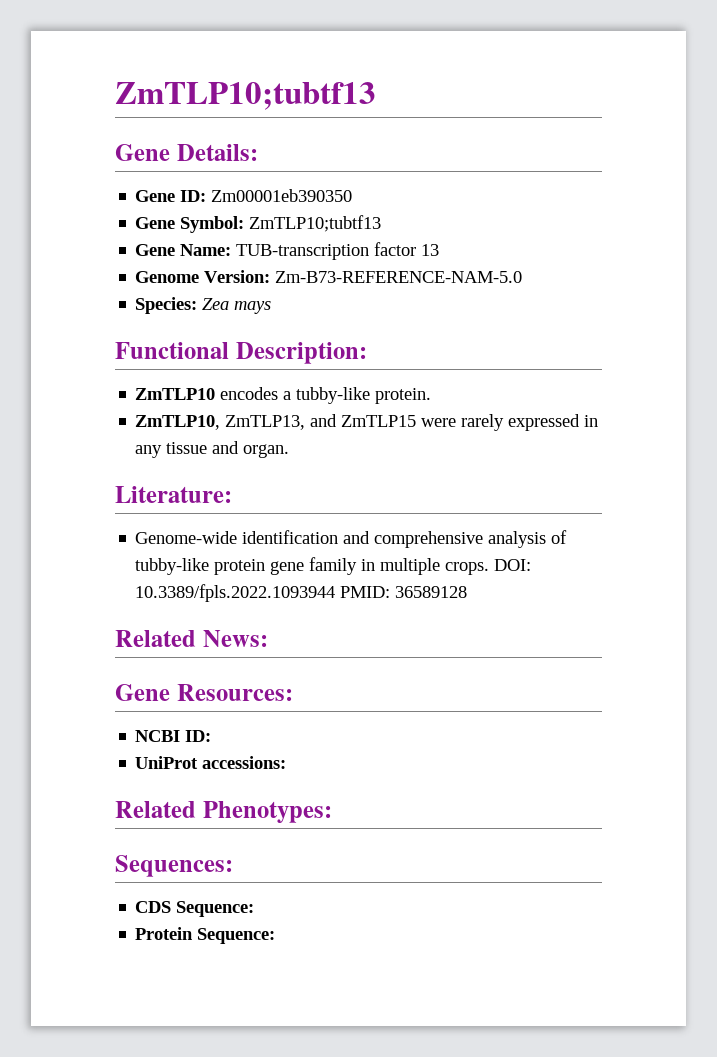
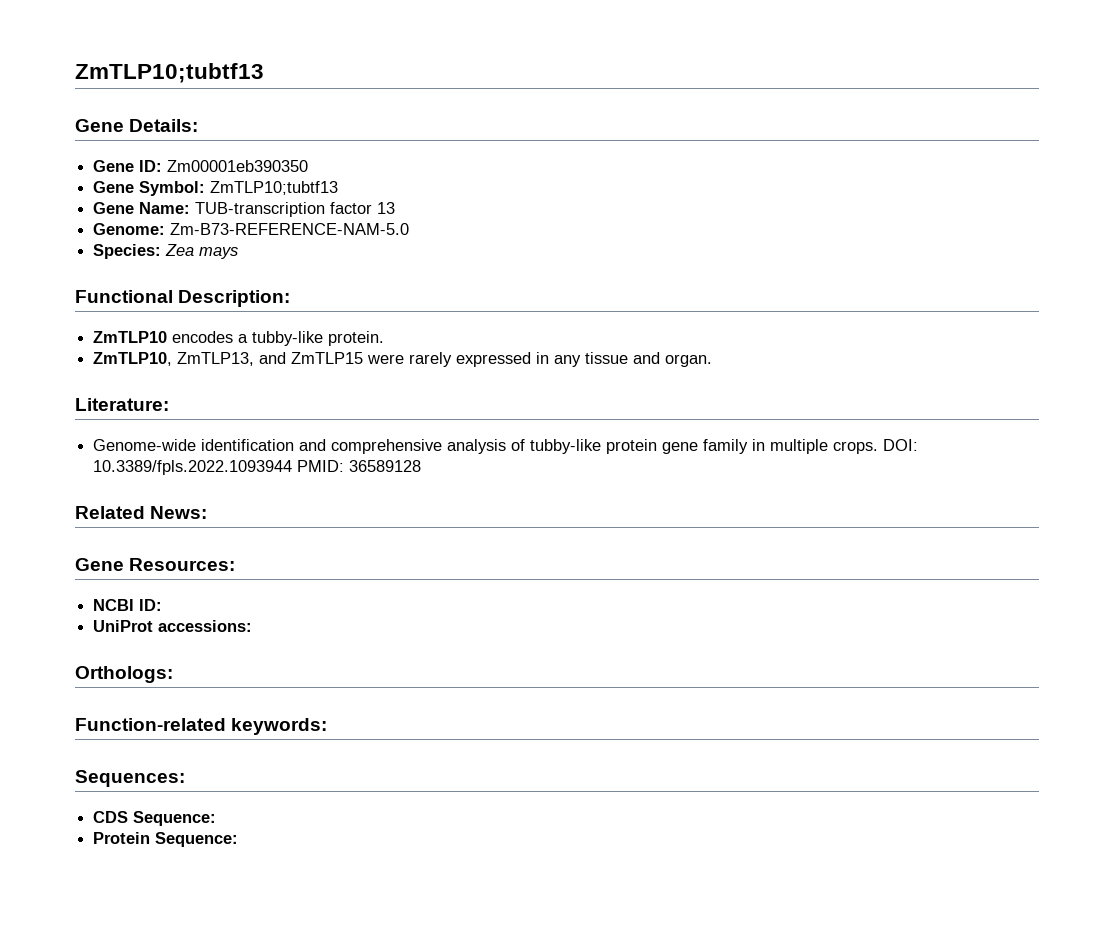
- Genome Version: Zm-B73-REFERENCE-NAM-5.0
+ Genome: Zm-B73-REFERENCE-NAM-5.0
- Related Phenotypes:
+ Orthologs:
+ Function-related keywords:

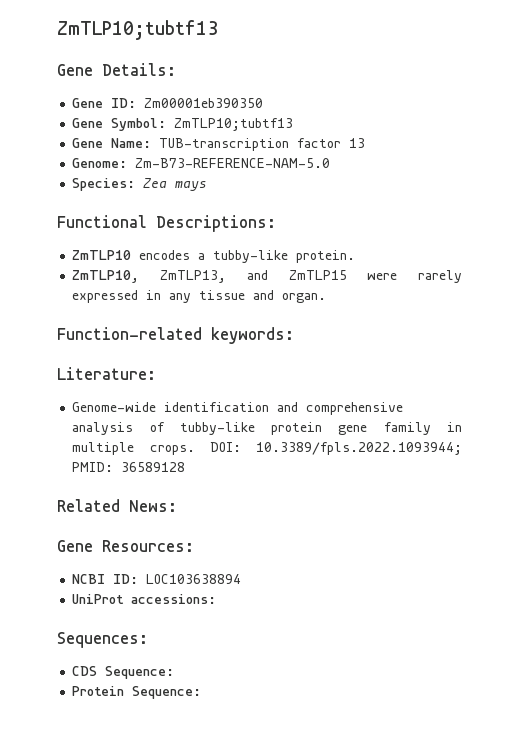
- Functional Description:
+ Functional Descriptions:
+ Function-related keywords:
- DOI: 10.3389/fpls.2022.1093944 PMID: 36589128
+ DOI: 10.3389/fpls.2022.1093944; PMID: 36589128
- NCBI ID:
+ NCBI ID: LOC103638894
- Orthologs:
- Function-related keywords:

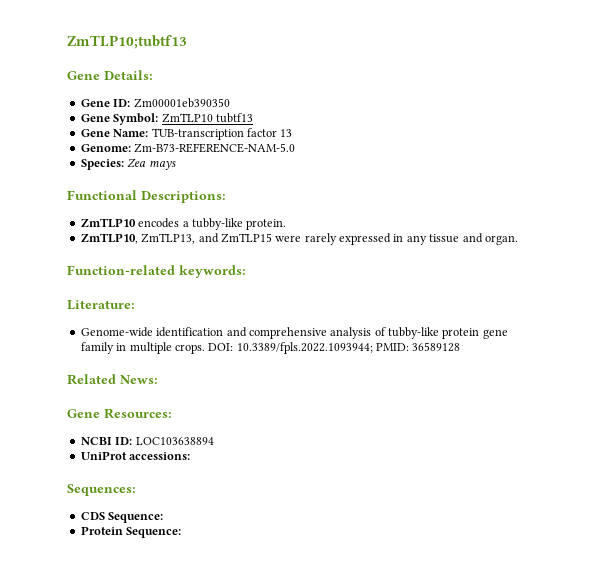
- Gene Symbol: ZmTLP10;tubtf13
+ Gene Symbol: ZmTLP10 tubtf13

